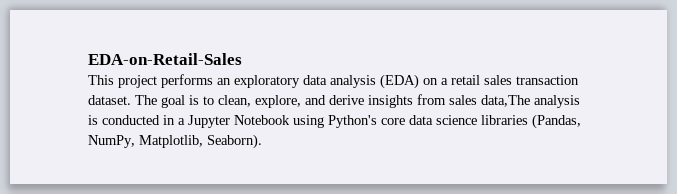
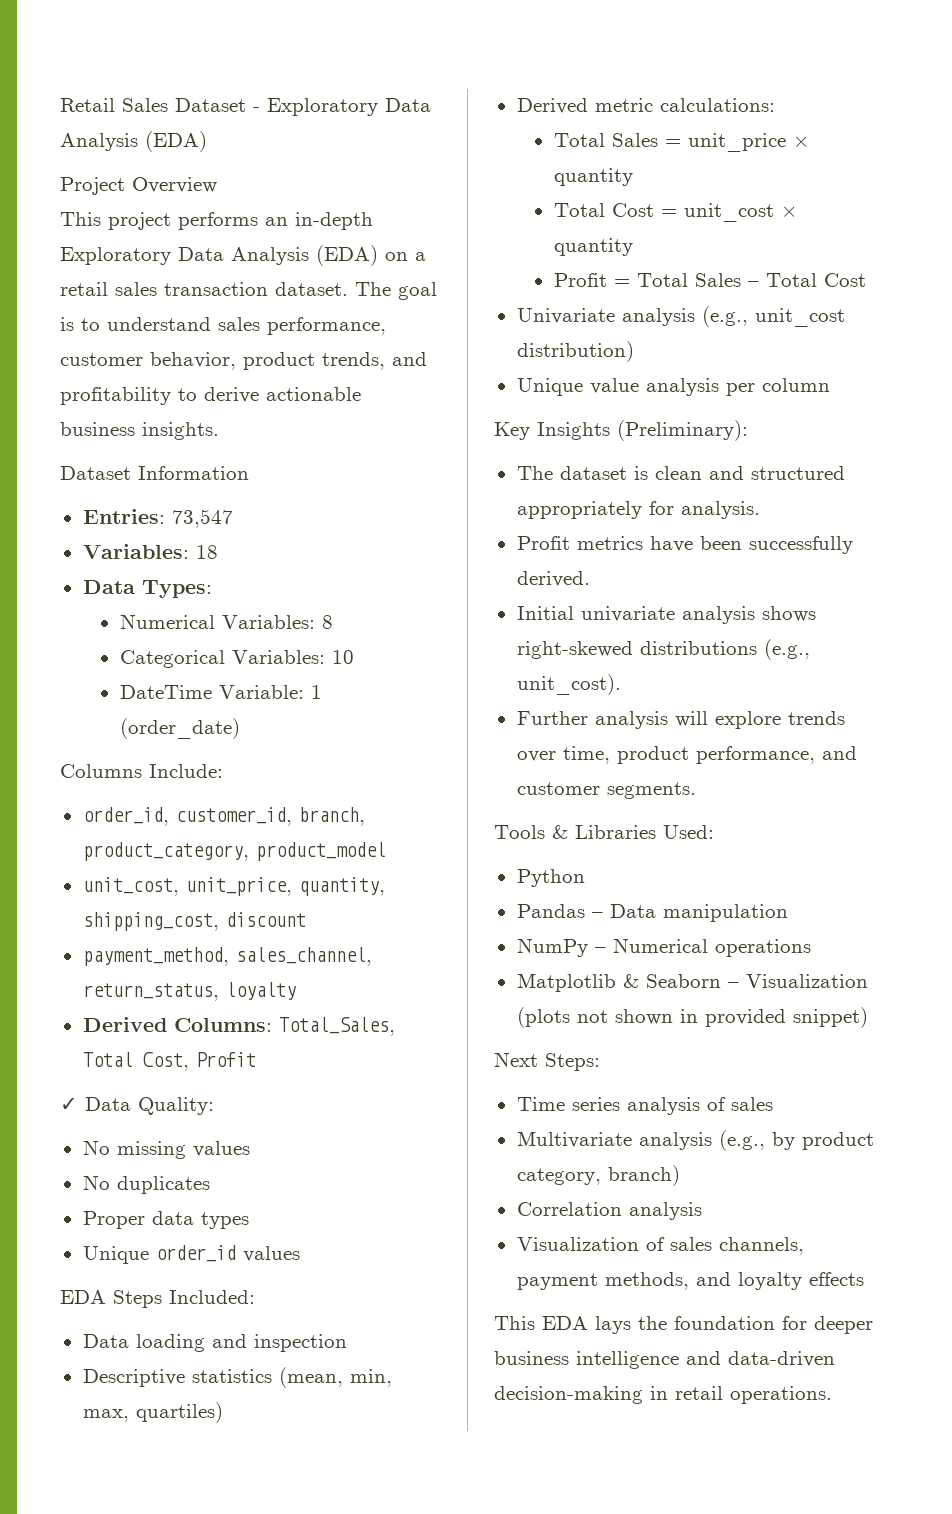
- EDA-on-Retail-Sales
+ Retail Sales Dataset - Exploratory Data Analysis (EDA)
+ Project Overview
- This project performs an exploratory data analysis (EDA) on a retail sales transaction dataset.
+ This project performs an in-depth Exploratory Data Analysis (EDA) on a retail sales transaction dataset.
- The goal is to clean, explore, and derive insights from sales data,The analysis is conducted in a Jupyter Notebook using Python's core data science libraries (Pandas, NumPy, Matplotlib, Seaborn).
+ The goal is to understand sales performance, customer behavior, product trends, and profitability to derive actionable business insights.
+ Dataset Information
+ Entries: 73,547
+ Variables: 18
+ Data Types:
+ Numerical Variables: 8
+ Categorical Variables: 10
+ DateTime Variable: 1 (order_date)
+ Columns Include:
+ order_id, customer_id, branch, product_category, product_model
+ unit_cost, unit_price, quantity, shipping_cost, discount
+ payment_method, sales_channel, return_status, loyalty
+ Derived Columns: Total_Sales, Total Cost, Profit
+ ✓ Data Quality:
+ No missing values
+ No duplicates
+ Proper data types
+ Unique order_id values
+ EDA Steps Included:
+ Data loading and inspection
+ Descriptive statistics (mean, min, max, quartiles)
+ Derived metric calculations:
+ Total Sales = unit_price × quantity
+ Total Cost = unit_cost × quantity
+ Profit = Total Sales – Total Cost
+ Univariate analysis (e.g., unit_cost distribution)
+ Unique value analysis per column
+ Key Insights (Preliminary):
+ The dataset is clean and structured appropriately for analysis.
+ Profit metrics have been successfully derived.
+ Initial univariate analysis shows right-skewed distributions (e.g., unit_cost).
+ Further analysis will explore trends over time, product performance, and customer segments.
+ Tools & Libraries Used:
+ Python
+ Pandas – Data manipulation
+ NumPy – Numerical operations
+ Matplotlib & Seaborn – Visualization (plots not shown in provided snippet)
+ Next Steps:
+ Time series analysis of sales
+ Multivariate analysis (e.g., by product category, branch)
+ Correlation analysis
+ Visualization of sales channels, payment methods, and loyalty effects
+ This EDA lays the foundation for deeper business intelligence and data-driven decision-making in retail operations.

